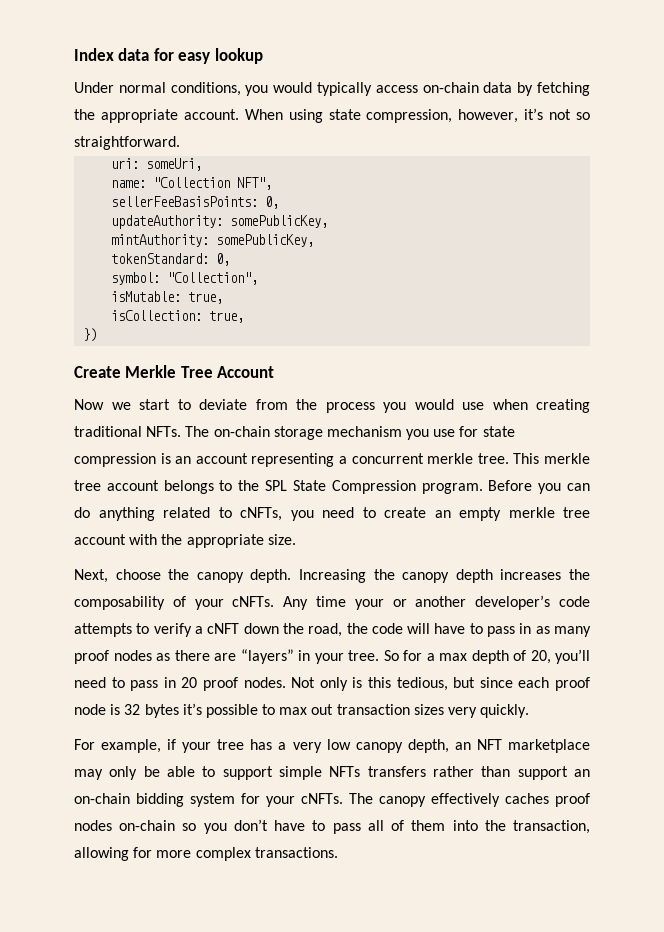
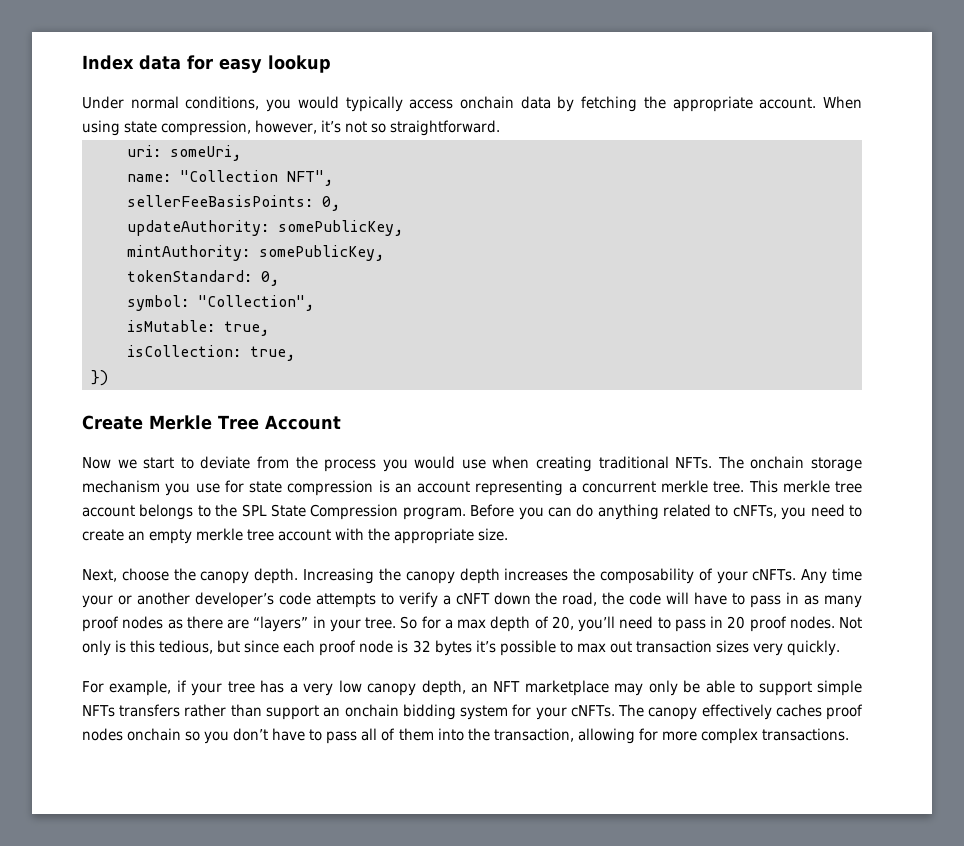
- Under normal conditions, you would typically access on-chain data by fetching the appropriate account.
+ Under normal conditions, you would typically access onchain data by fetching the appropriate account.
- The on-chain storage mechanism you use for state compression is an account representing a concurrent merkle tree.
+ The onchain storage mechanism you use for state compression is an account representing a concurrent merkle tree.
- For example, if your tree has a very low canopy depth, an NFT marketplace may only be able to support simple NFTs transfers rather than support an on-chain bidding system for your cNFTs.
+ For example, if your tree has a very low canopy depth, an NFT marketplace may only be able to support simple NFTs transfers rather than support an onchain bidding system for your cNFTs.
- The canopy effectively caches proof nodes on-chain so you don’t have to pass all of them into the transaction, allowing for more complex transactions.
+ The canopy effectively caches proof nodes onchain so you don’t have to pass all of them into the transaction, allowing for more complex transactions.

